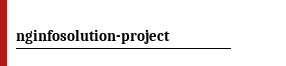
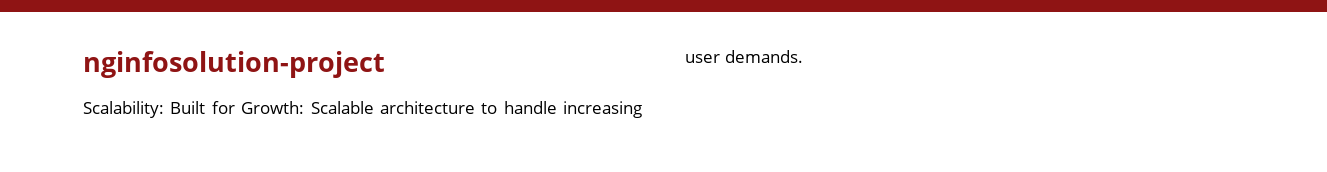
+ Scalability: Built for Growth: Scalable architecture to handle increasing user demands.

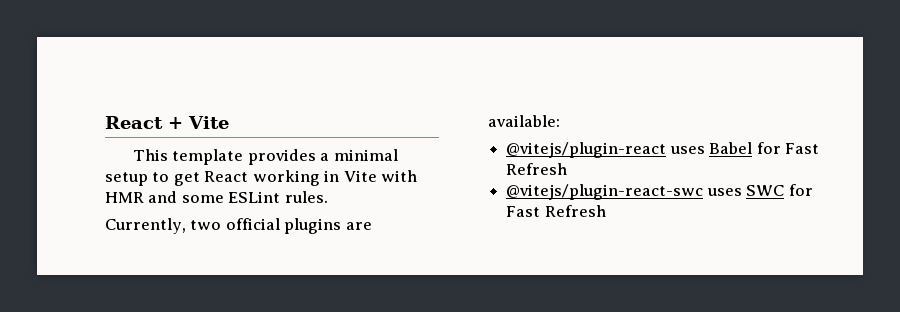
- nginfosolution-project
- Scalability: Built for Growth: Scalable architecture to handle increasing user demands.
+ React + Vite
+ This template provides a minimal setup to get React working in Vite with HMR and some ESLint rules.
+ Currently, two official plugins are available:
+ @vitejs/plugin-react uses Babel for Fast Refresh
+ @vitejs/plugin-react-swc uses SWC for Fast Refresh

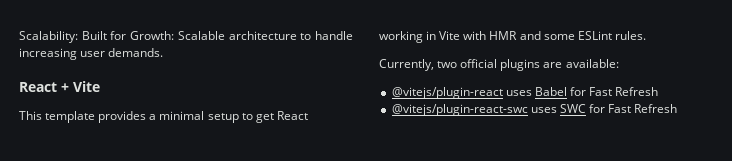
+ Scalability: Built for Growth: Scalable architecture to handle increasing user demands.

